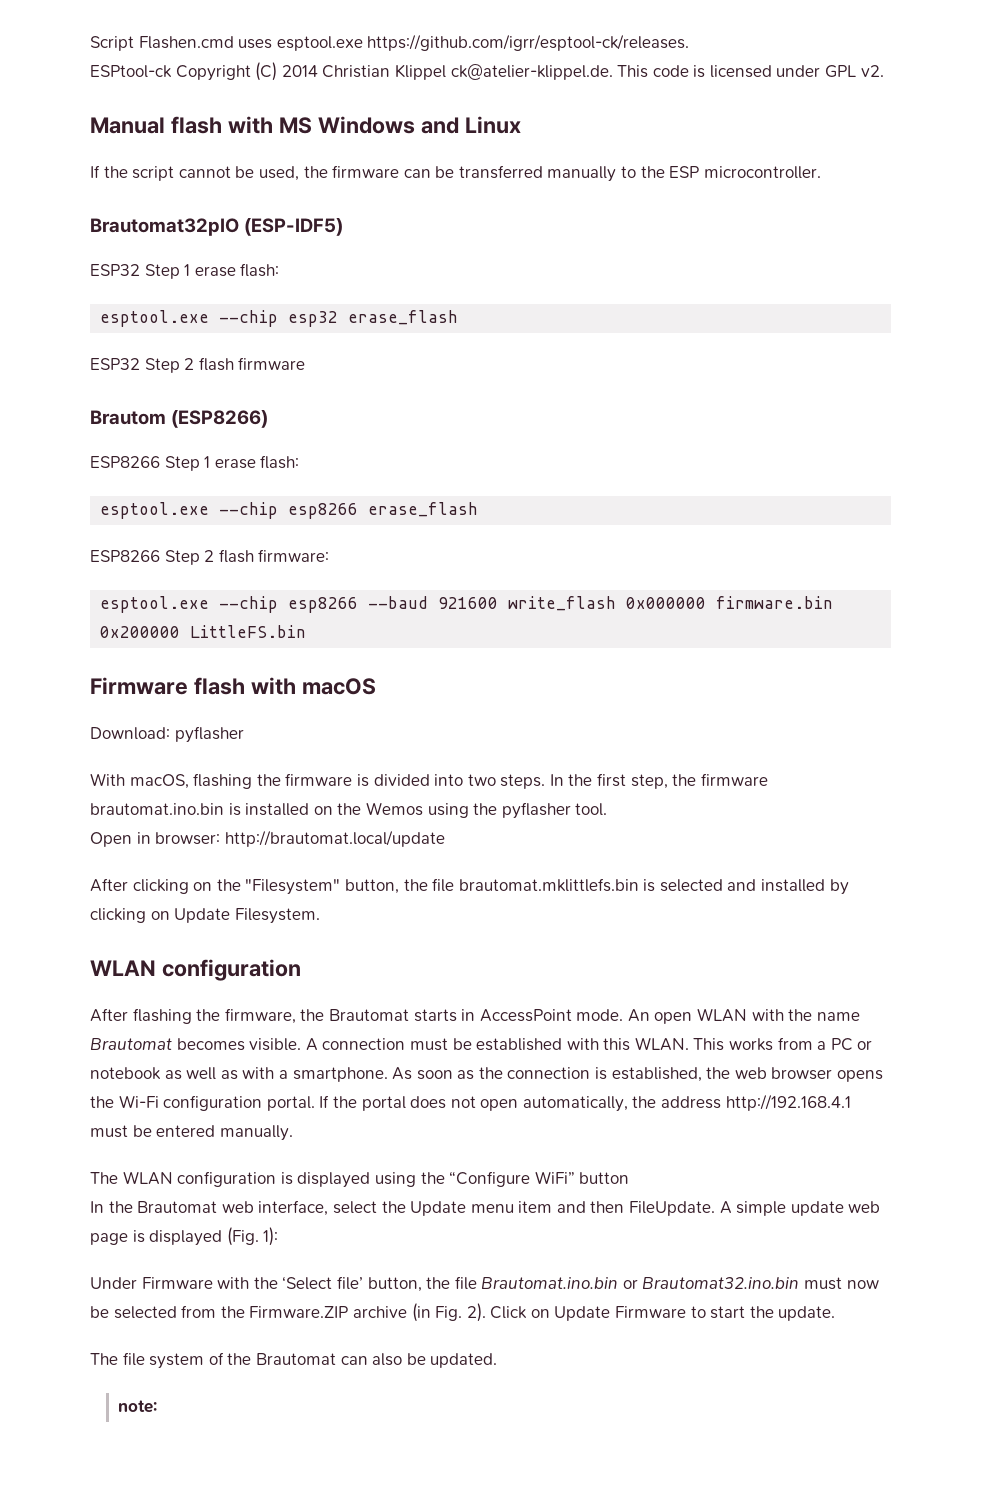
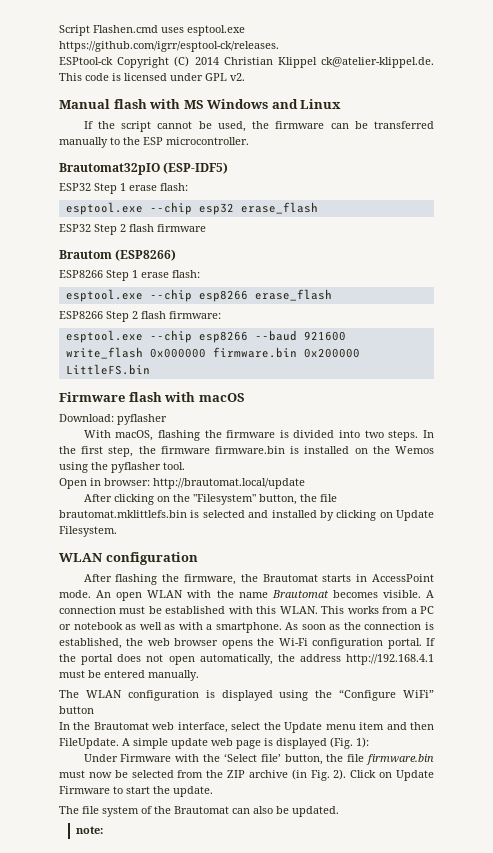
- In the first step, the firmware brautomat.ino.bin is installed on the Wemos using the pyflasher tool.
+ In the first step, the firmware firmware.bin is installed on the Wemos using the pyflasher tool.
- Under Firmware with the ‘Select file’ button, the file Brautomat.ino.bin or Brautomat32.ino.bin must now be selected from the Firmware.ZIP archive (in Fig. 2).
+ Under Firmware with the ‘Select file’ button, the file firmware.bin must now be selected from the ZIP archive (in Fig. 2).

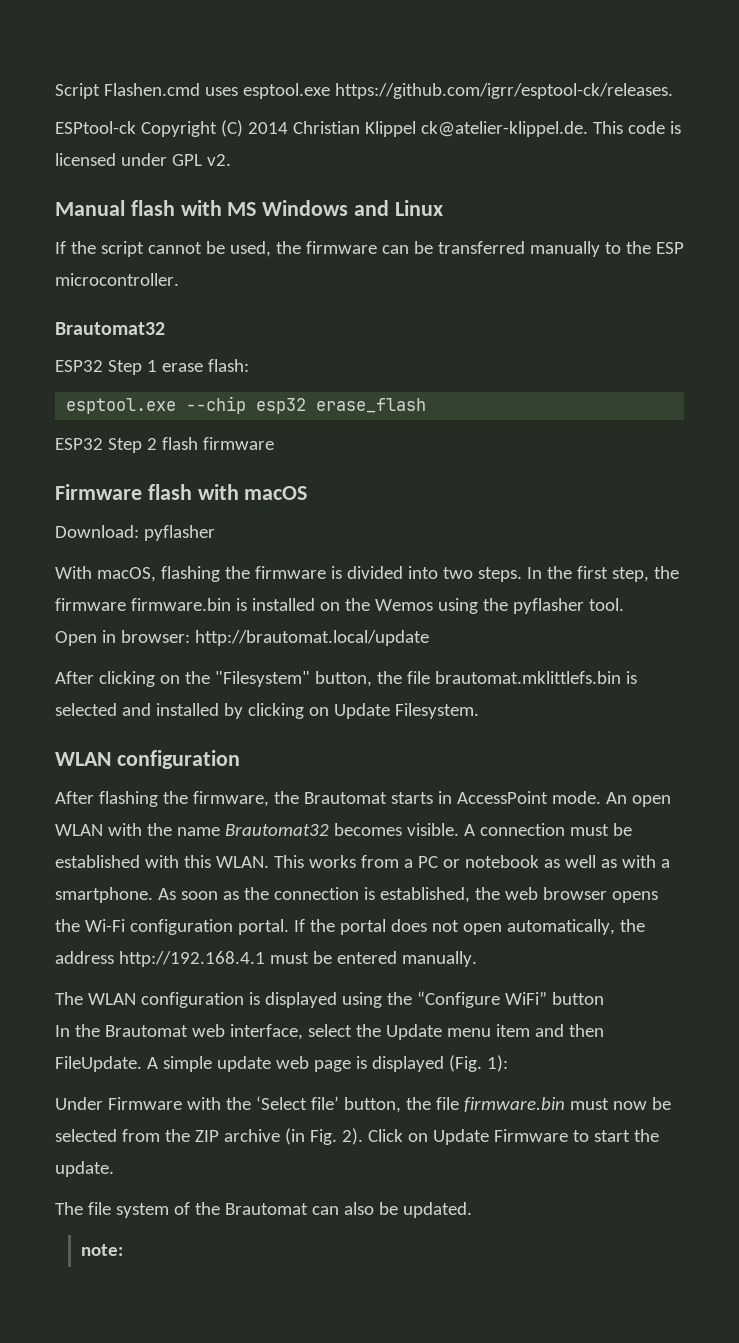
  If the script cannot be used, the firmware can be transferred manually to the ESP microcontroller.
- Brautomat32pIO (ESP-IDF5)
+ Brautomat32
- Brautom (ESP8266)
- ESP8266 Step 1 erase flash:
- esptool.exe --chip esp8266 erase_flash
- ESP8266 Step 2 flash firmware:
- esptool.exe --chip esp8266 --baud 921600 write_flash 0x000000 firmware.bin 0x200000 LittleFS.bin
- An open WLAN with the name Brautomat becomes visible.
+ An open WLAN with the name Brautomat32 becomes visible.

